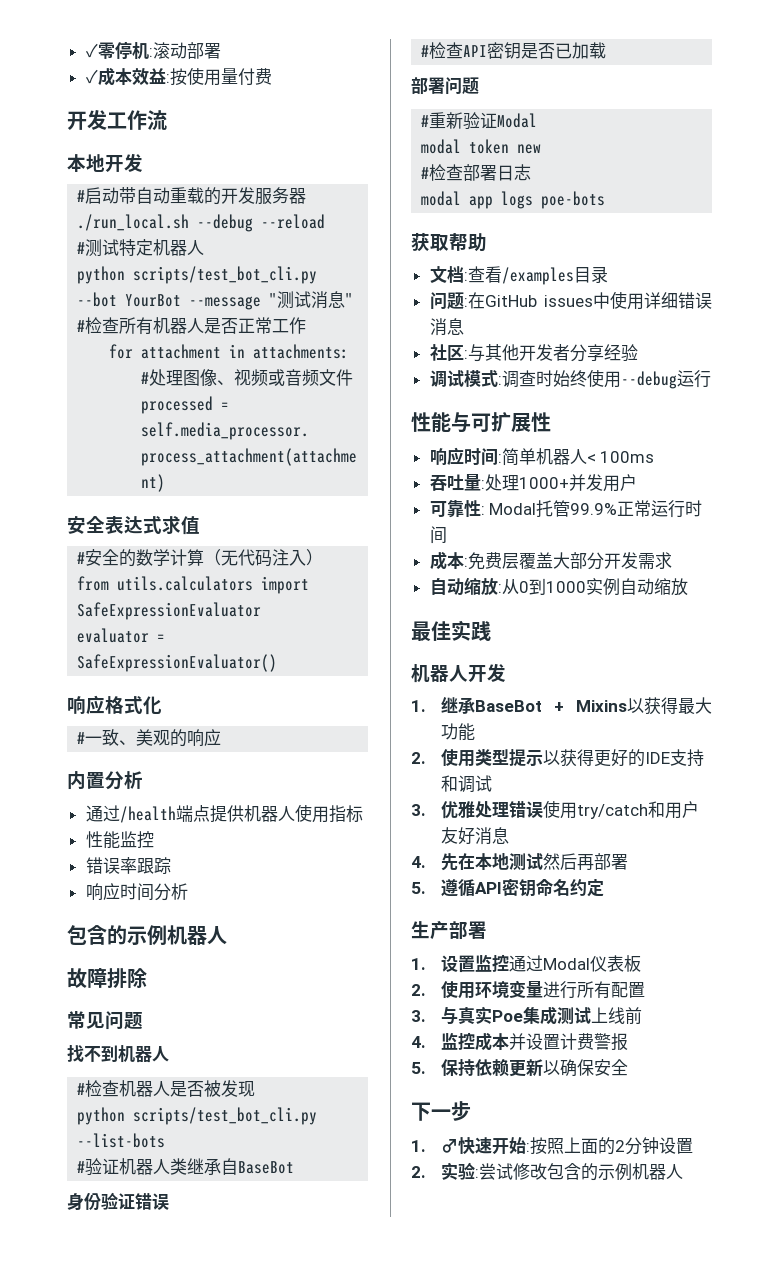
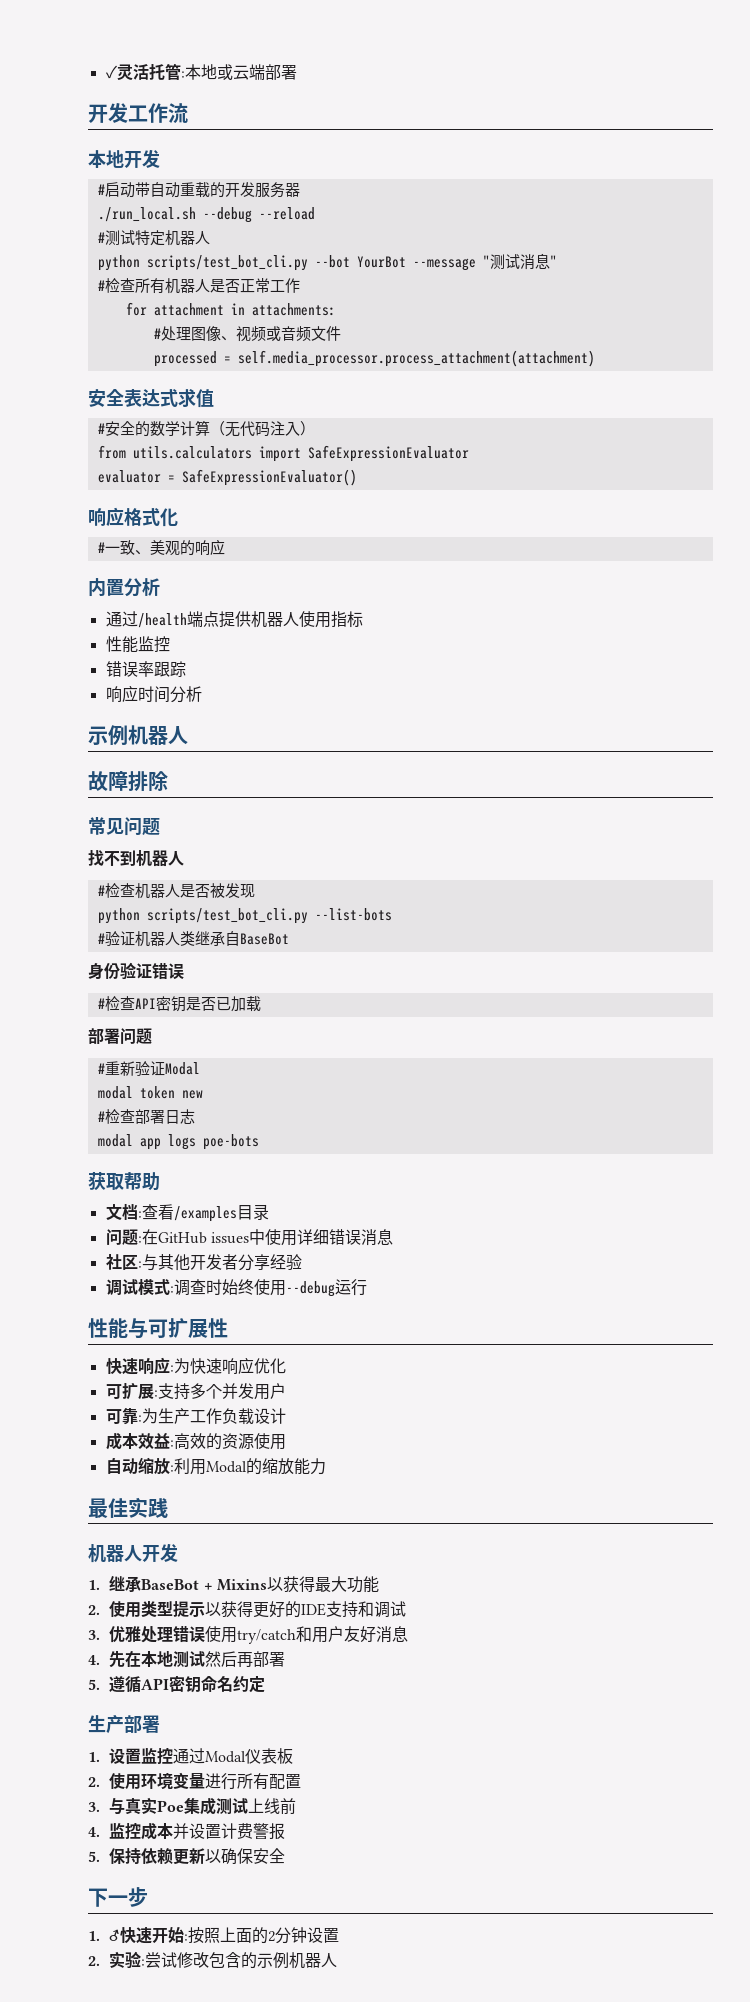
- ✓零停机:滚动部署
- ✓成本效益:按使用量付费
+ ✓灵活托管:本地或云端部署
  响应时间分析
- 包含的示例机器人
+ 示例机器人
- 响应时间:简单机器人< 100ms
- 吞吐量:处理1000+并发用户
- 可靠性: Modal托管99.9%正常运行时间
- 成本:免费层覆盖大部分开发需求
- 自动缩放:从0到1000实例自动缩放
+ 快速响应:为快速响应优化
+ 可扩展:支持多个并发用户
+ 可靠:为生产工作负载设计
+ 成本效益:高效的资源使用
+ 自动缩放:利用Modal的缩放能力

